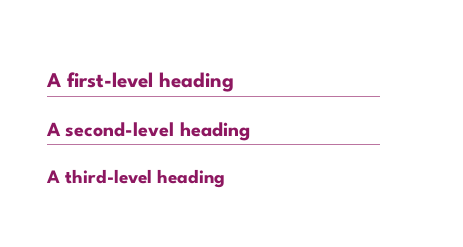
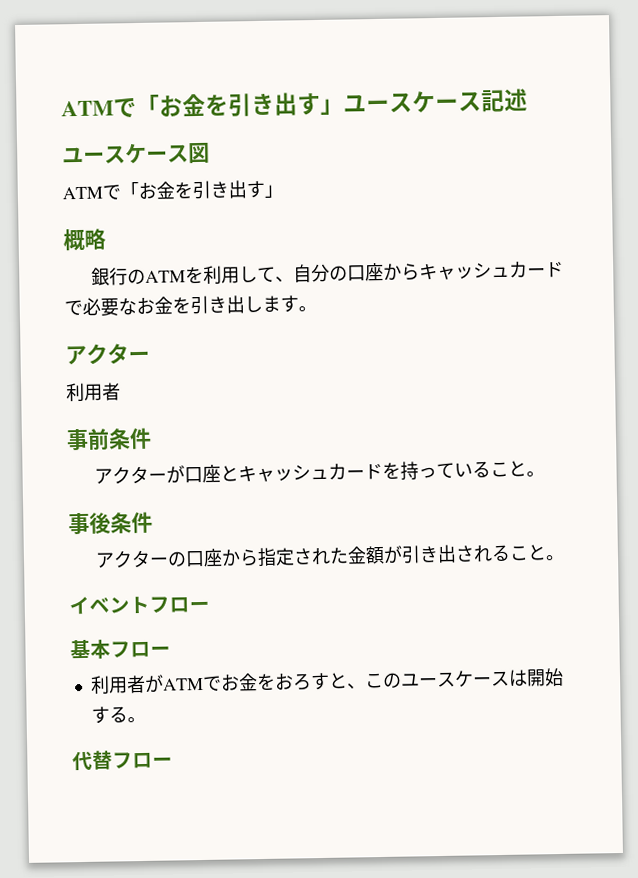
- A first-level heading
- A second-level heading
- A third-level heading
+ ATMで「お金を引き出す」ユースケース記述
+ ユースケース図
+ ATMで「お金を引き出す」
+ 概略
+ 銀行のATMを利用して、自分の口座からキャッシュカードで必要なお金を引き出します。
+ アクター
+ 利用者
+ 事前条件
+ アクターが口座とキャッシュカードを持っていること。
+ 事後条件
+ アクターの口座から指定された金額が引き出されること。
+ イベントフロー
+ 基本フロー
+ 利用者がATMでお金をおろすと、このユースケースは開始する。
+ 代替フロー

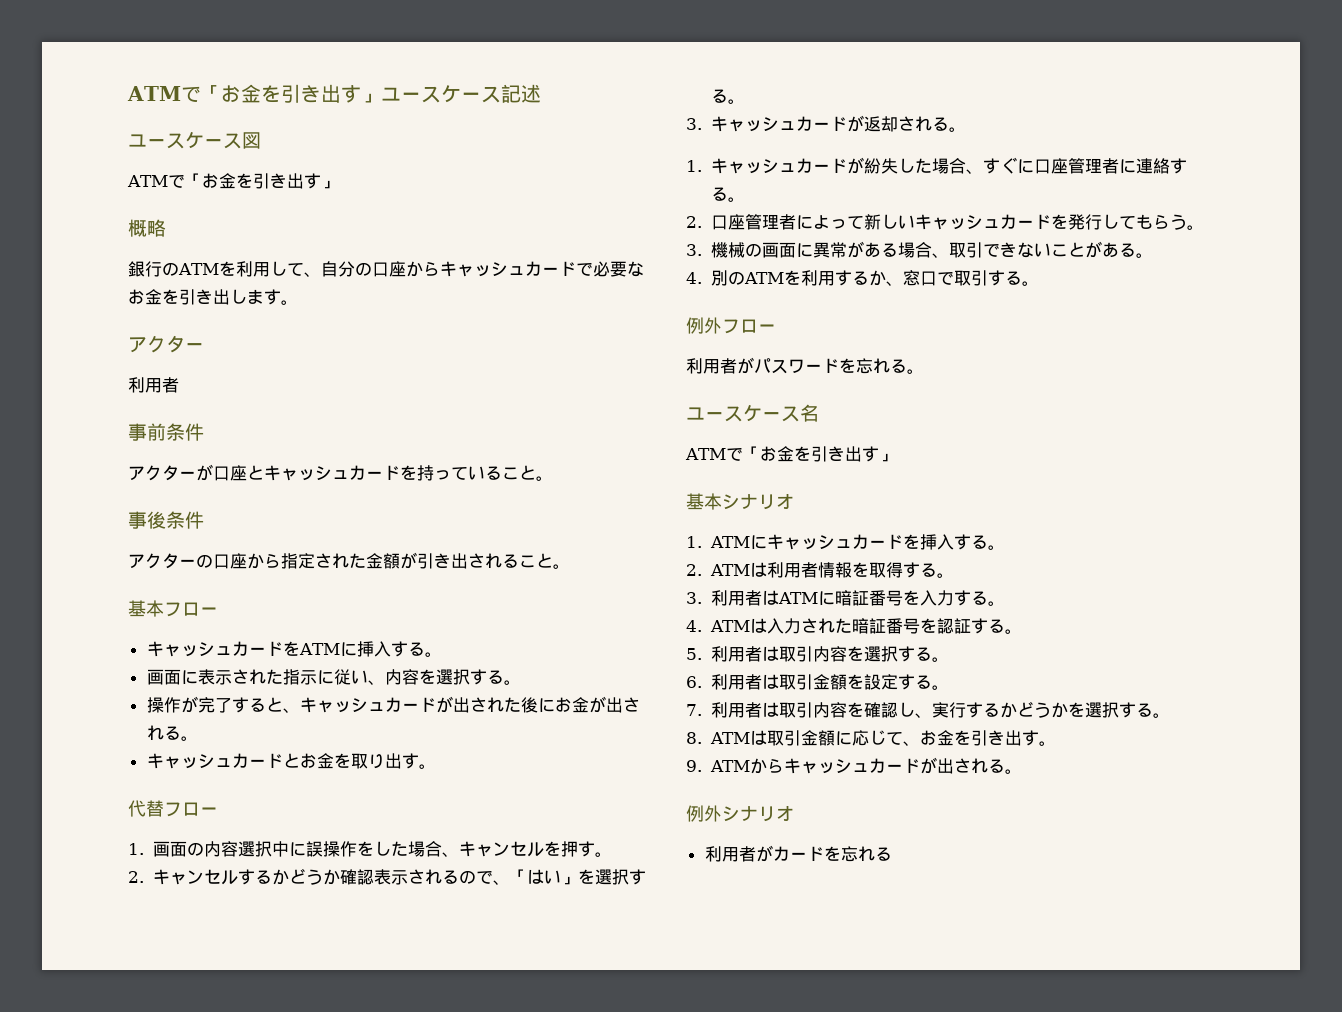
- イベントフロー
  基本フロー
- 利用者がATMでお金をおろすと、このユースケースは開始する。
+ キャッシュカードをATMに挿入する。
+ 画面に表示された指示に従い、内容を選択する。
+ 操作が完了すると、キャッシュカードが出された後にお金が出される。
+ キャッシュカードとお金を取り出す。
  代替フロー
+ 1.画面の内容選択中に誤操作をした場合、キャンセルを押す。
+ 2.キャンセルするかどうか確認表示されるので、「はい」を選択する。
+ 3.キャッシュカードが返却される。
+ 1.キャッシュカードが紛失した場合、すぐに口座管理者に連絡する。
+ 2.口座管理者によって新しいキャッシュカードを発行してもらう。
+ 3.機械の画面に異常がある場合、取引できないことがある。
+ 4.別のATMを利用するか、窓口で取引する。
+ 例外フロー
+ 利用者がパスワードを忘れる。
+ ユースケース名
+ ATMで「お金を引き出す」
+ 基本シナリオ
+ 1. ATMにキャッシュカードを挿入する。
+ 2. ATMは利用者情報を取得する。
+ 3.利用者はATMに暗証番号を入力する。
+ 4. ATMは入力された暗証番号を認証する。
+ 5.利用者は取引内容を選択する。
+ 6.利用者は取引金額を設定する。
+ 7.利用者は取引内容を確認し、実行するかどうかを選択する。
+ 8. ATMは取引金額に応じて、お金を引き出す。
+ 9. ATMからキャッシュカードが出される。
+ 例外シナリオ
+ 利用者がカードを忘れる

